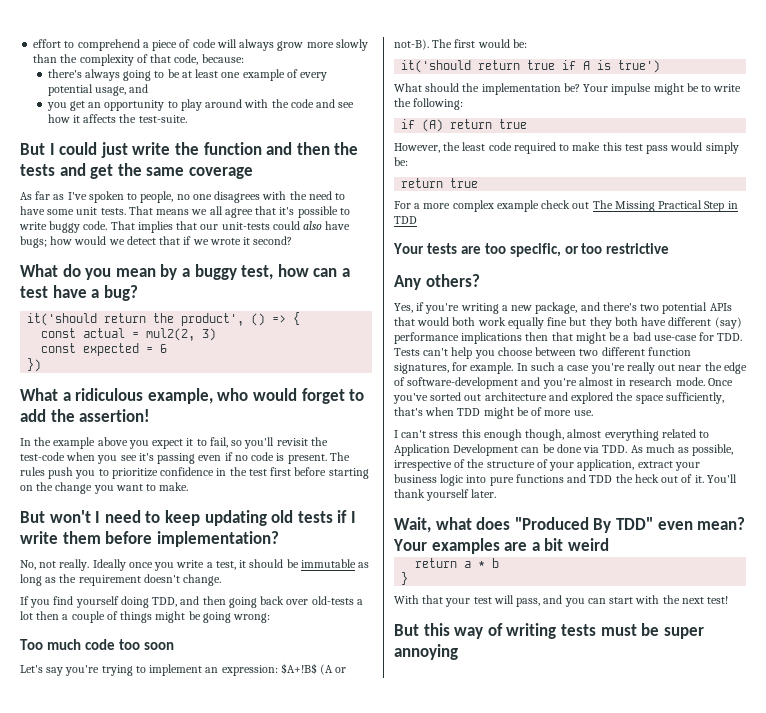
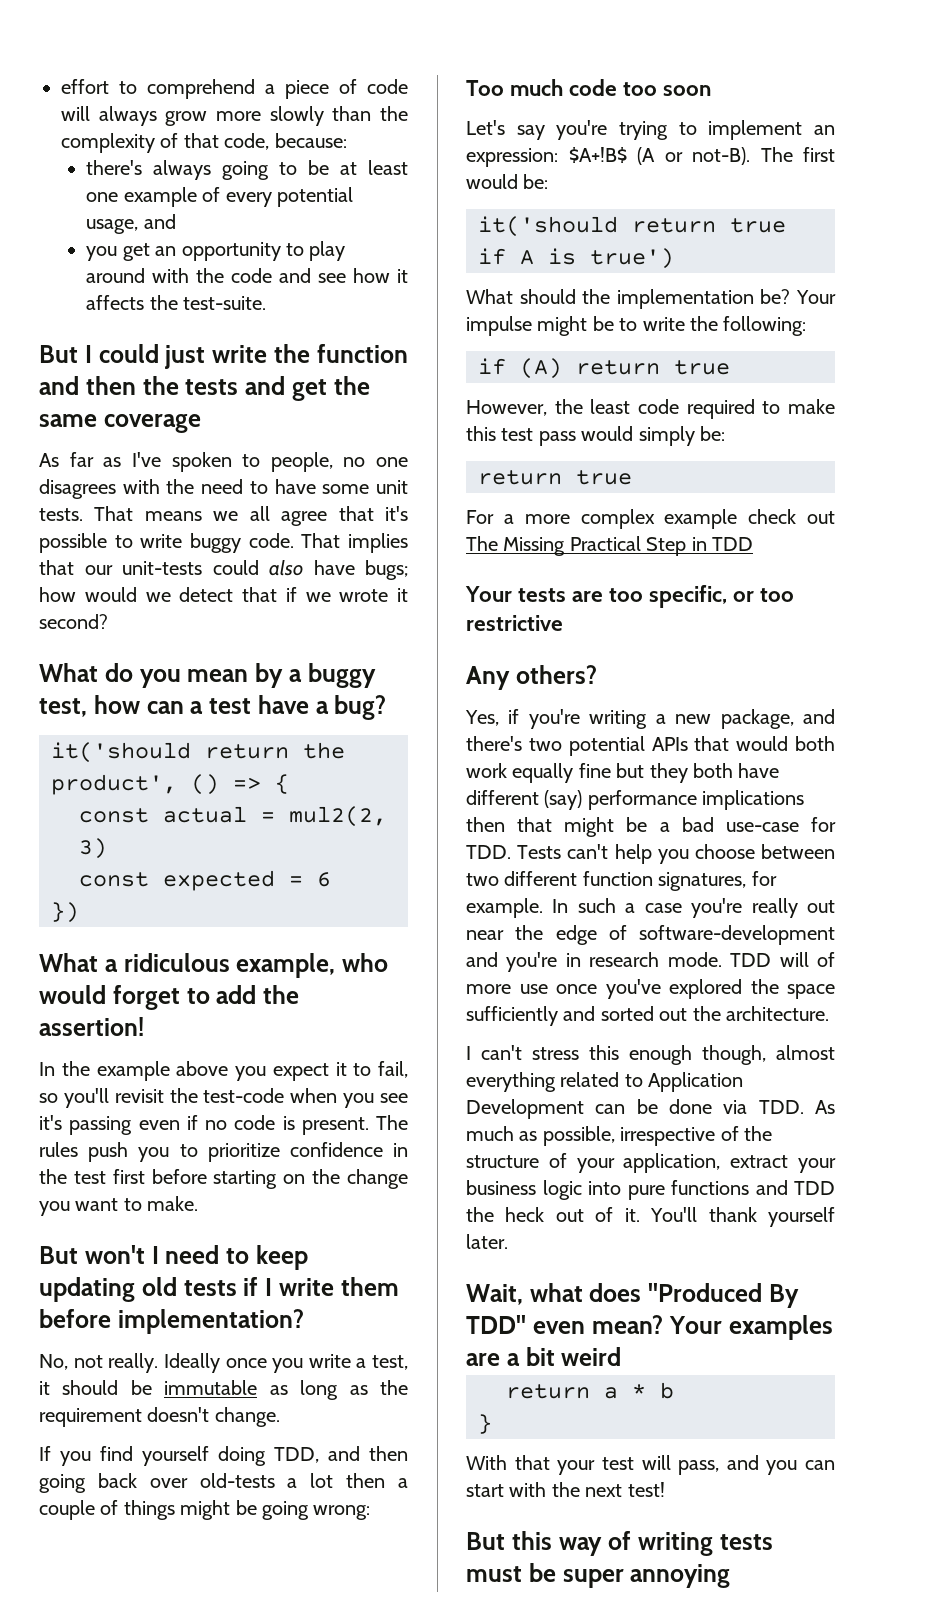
- In such a case you're really out near the edge of software-development and you're almost in research mode.
+ In such a case you're really out near the edge of software-development and you're in research mode.
- Once you've sorted out architecture and explored the space sufficiently, that's when TDD might be of more use.
+ TDD will of more use once you've explored the space sufficiently and sorted out the architecture.

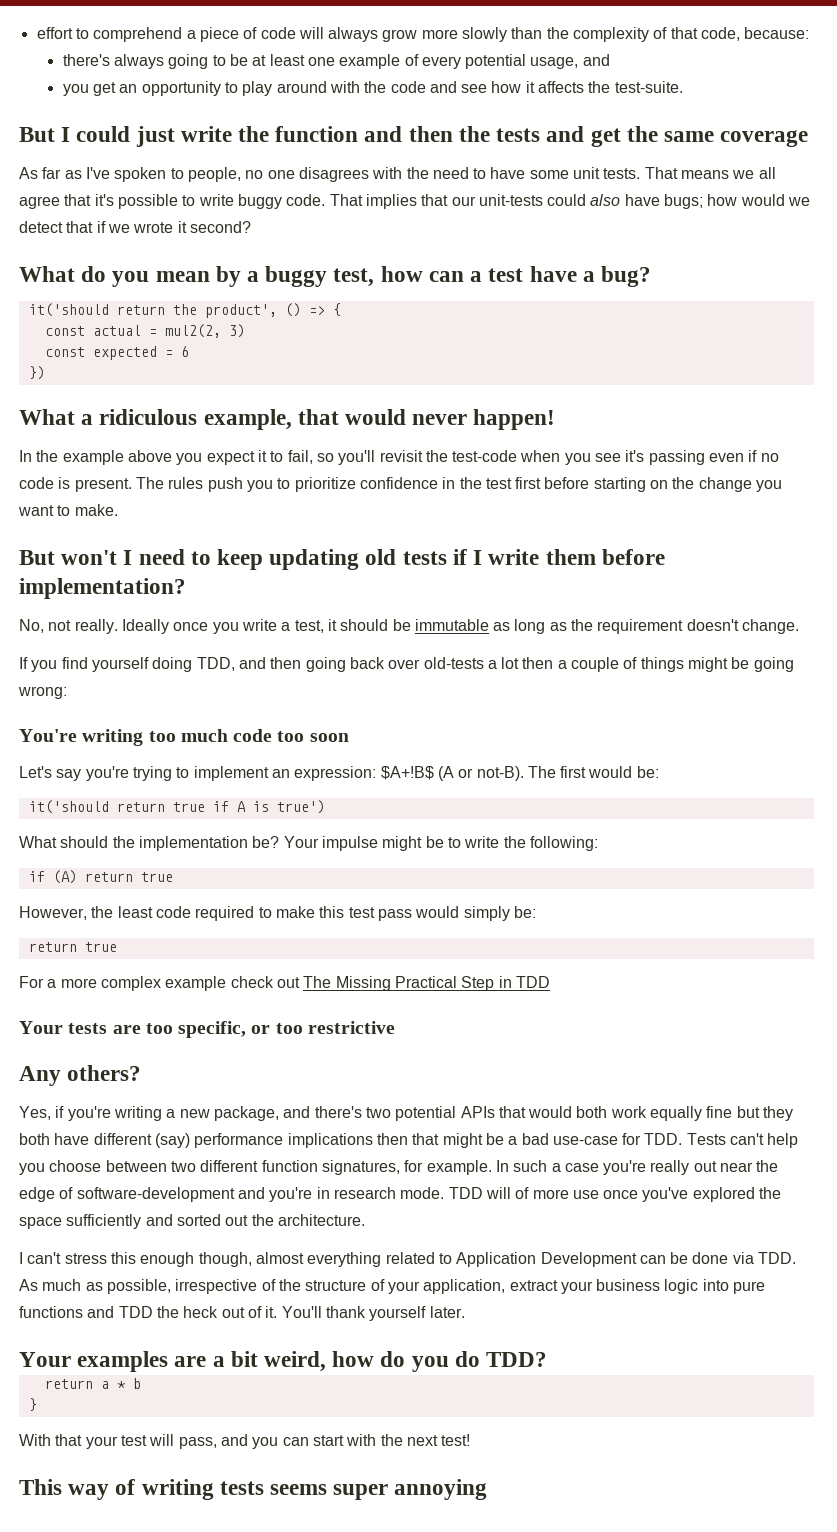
- What a ridiculous example, who would forget to add the assertion!
+ What a ridiculous example, that would never happen!
- Too much code too soon
+ You're writing too much code too soon
- Wait, what does "Produced By TDD" even mean? Your examples are a bit weird
+ Your examples are a bit weird, how do you do TDD?
- But this way of writing tests must be super annoying
+ This way of writing tests seems super annoying

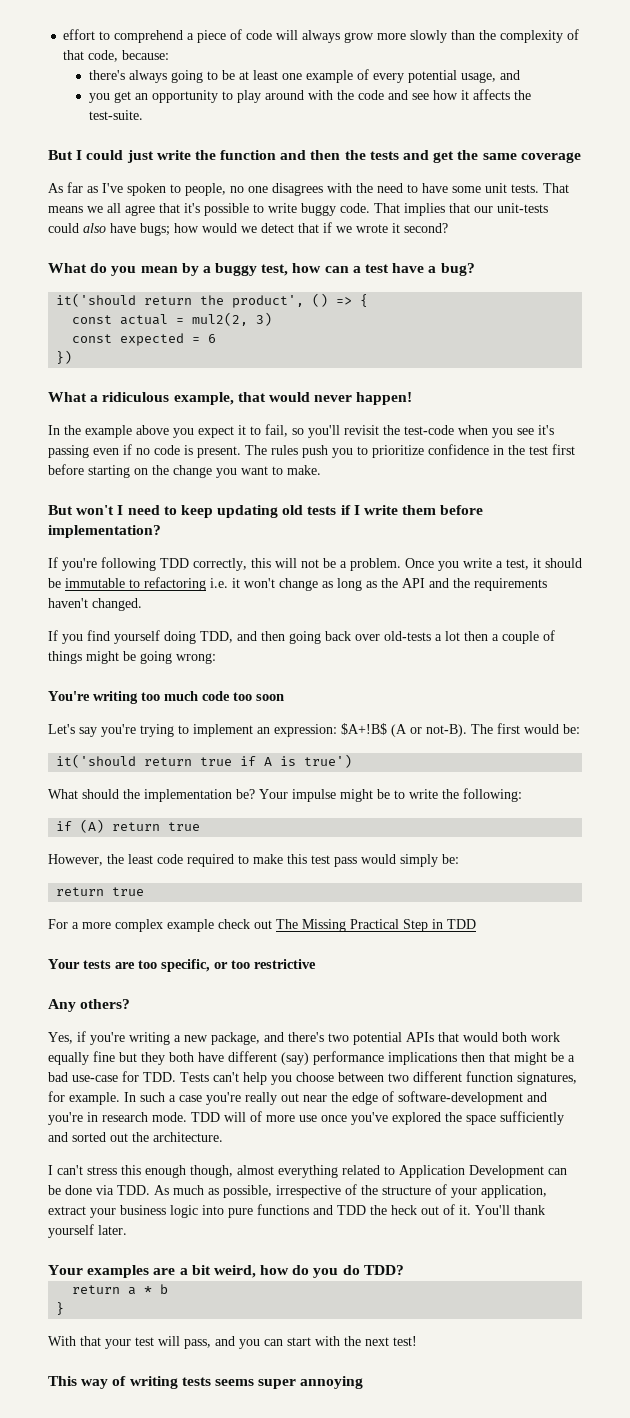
- No, not really. Ideally once you write a test, it should be immutable as long as the requirement doesn't change.
+ If you're following TDD correctly, this will not be a problem. Once you write a test, it should be immutable to refactoring i.e. it won't change as long as the API and the requirements haven't changed.

